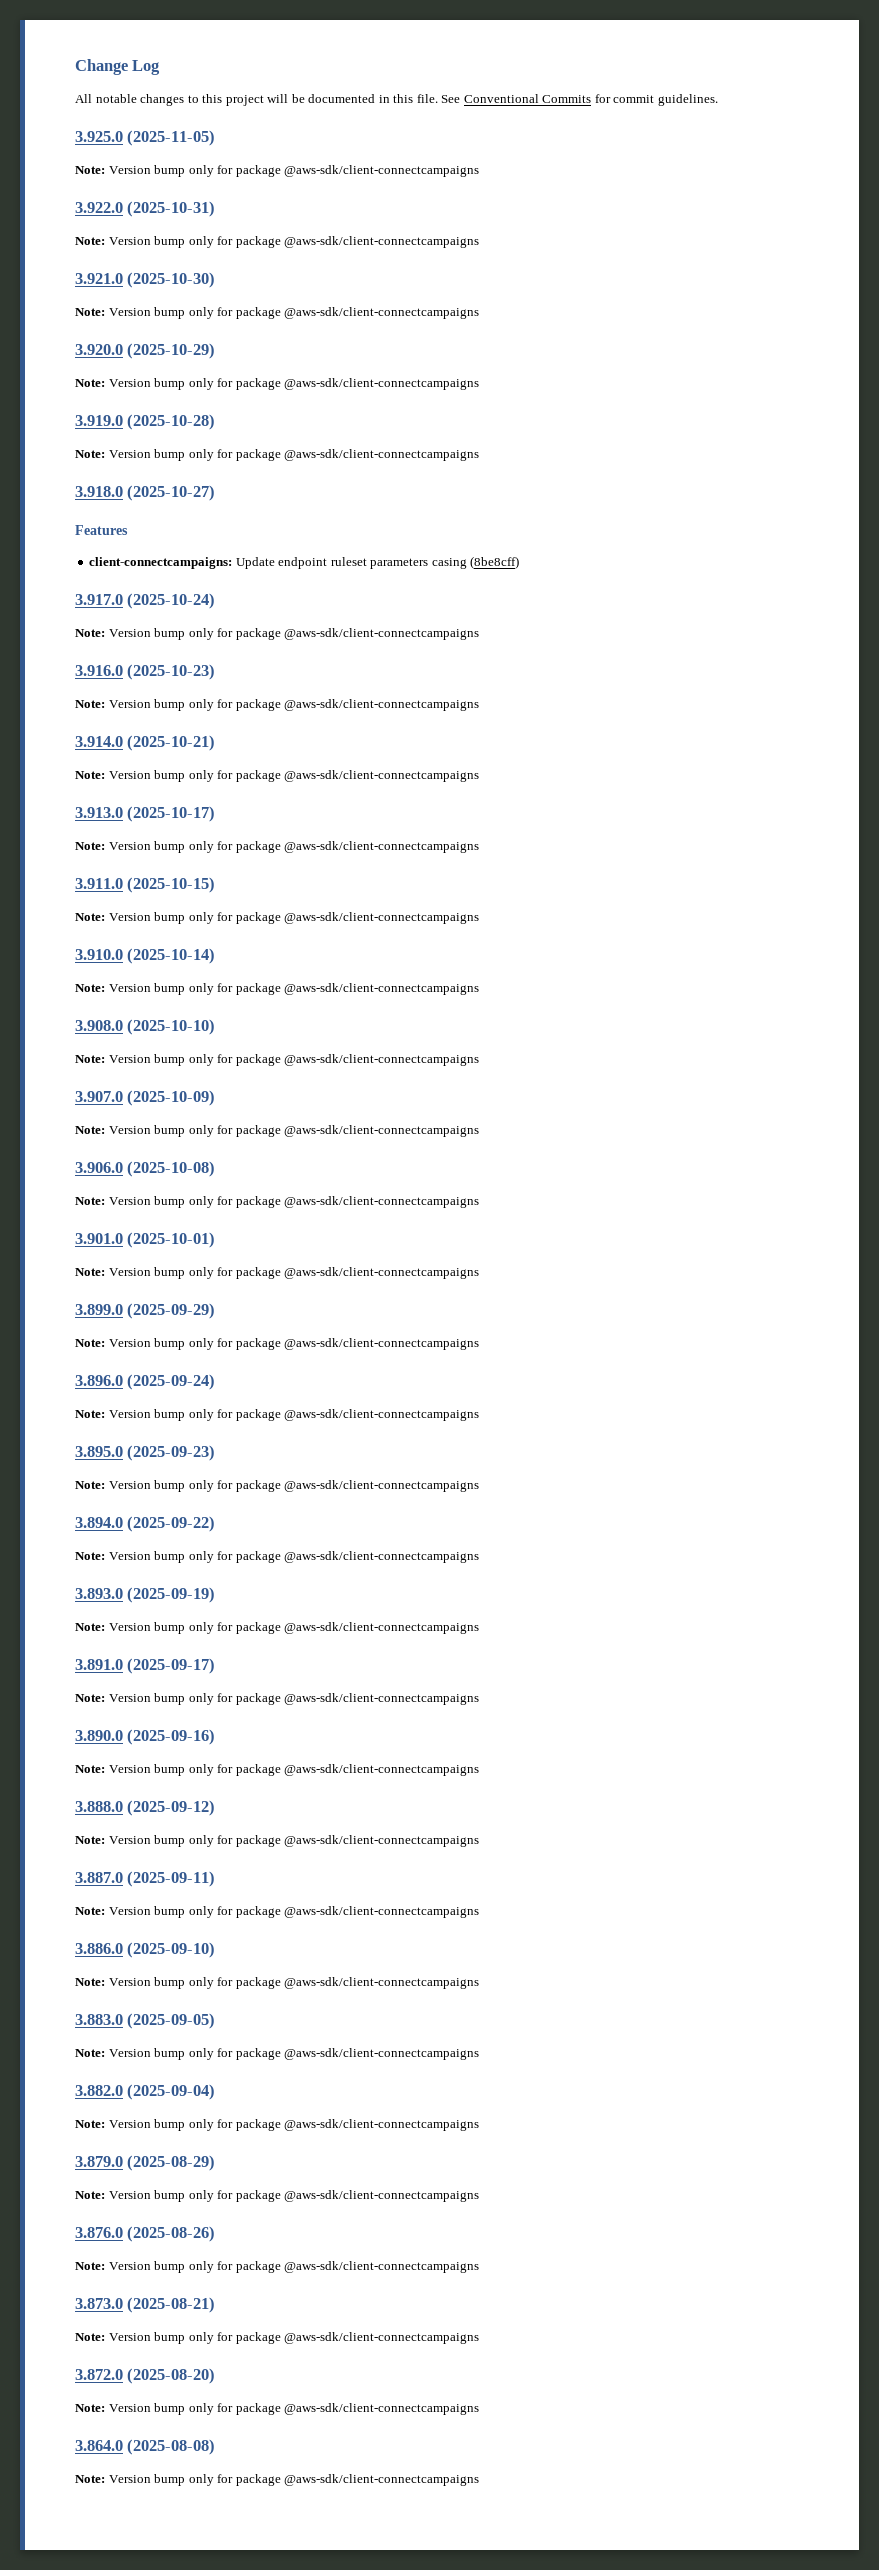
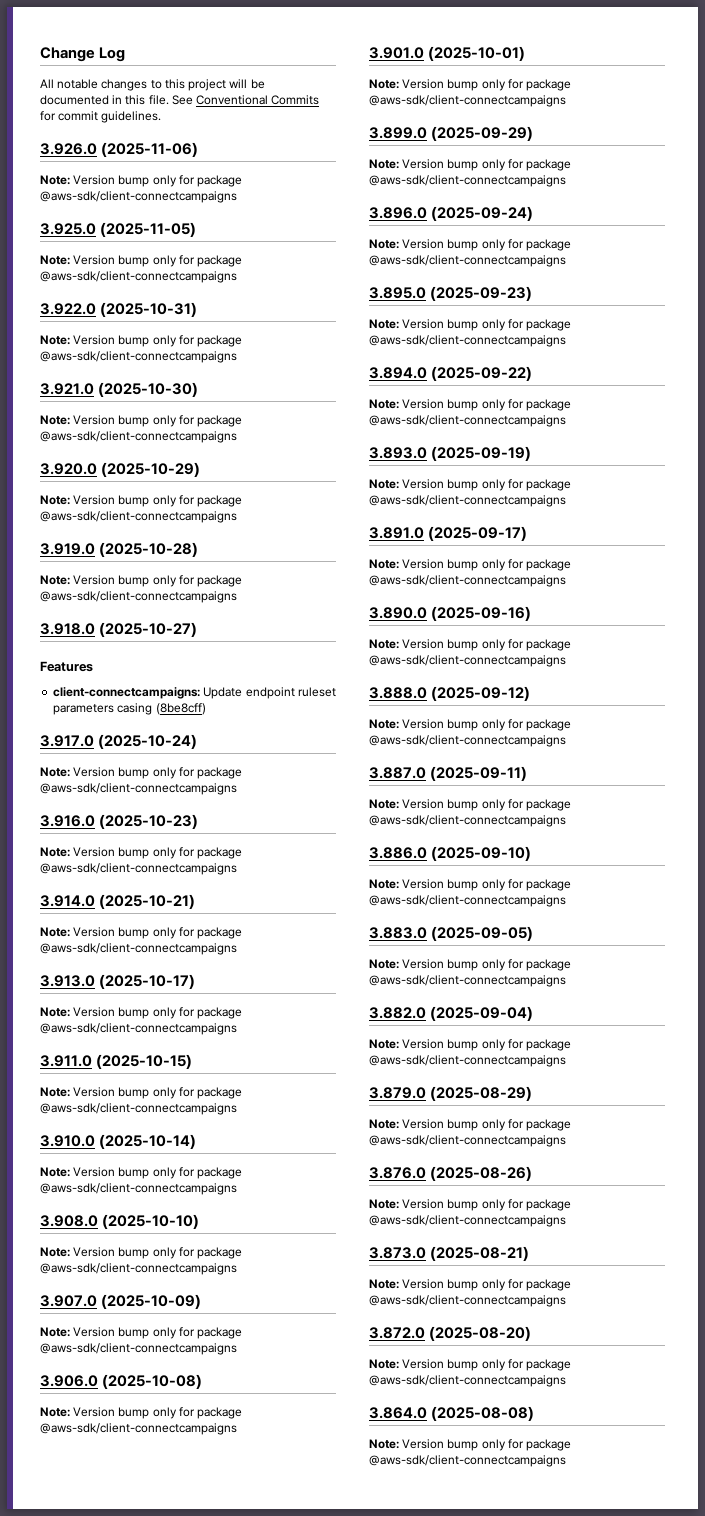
+ 3.926.0 (2025-11-06)
+ Note: Version bump only for package @aws-sdk/client-connectcampaigns

